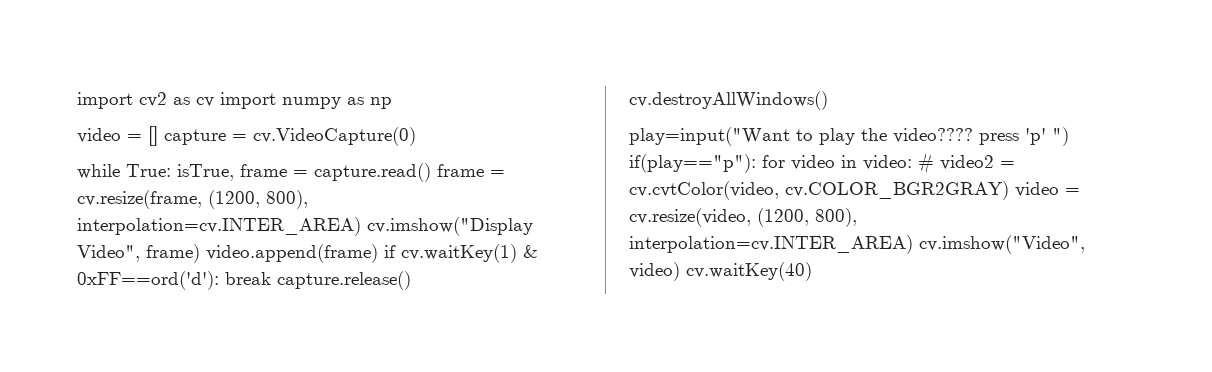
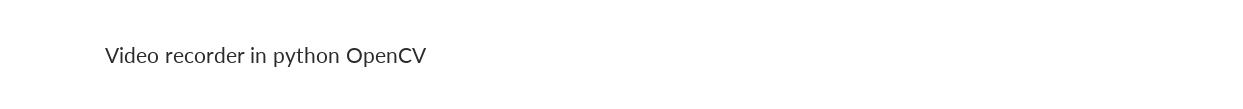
- import cv2 as cv import numpy as np
- video = [] capture = cv.VideoCapture(0)
- while True: isTrue, frame = capture.read() frame = cv.resize(frame, (1200, 800), interpolation=cv.INTER_AREA) cv.imshow("Display Video", frame) video.append(frame) if cv.waitKey(1) & 0xFF==ord('d'): break capture.release() cv.destroyAllWindows()
- play=input("Want to play the video???? press 'p' ") if(play=="p"): for video in video: # video2 = cv.cvtColor(video, cv.COLOR_BGR2GRAY) video = cv.resize(video, (1200, 800), interpolation=cv.INTER_AREA) cv.imshow("Video", video) cv.waitKey(40)
+ Video recorder in python OpenCV

